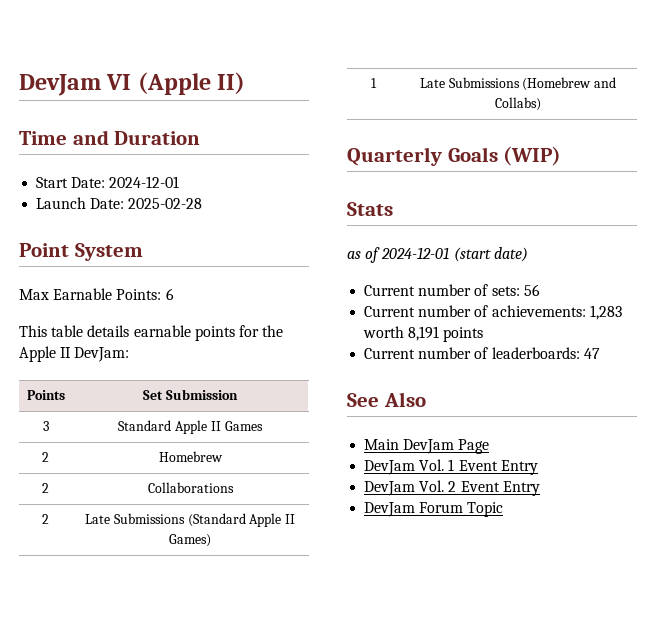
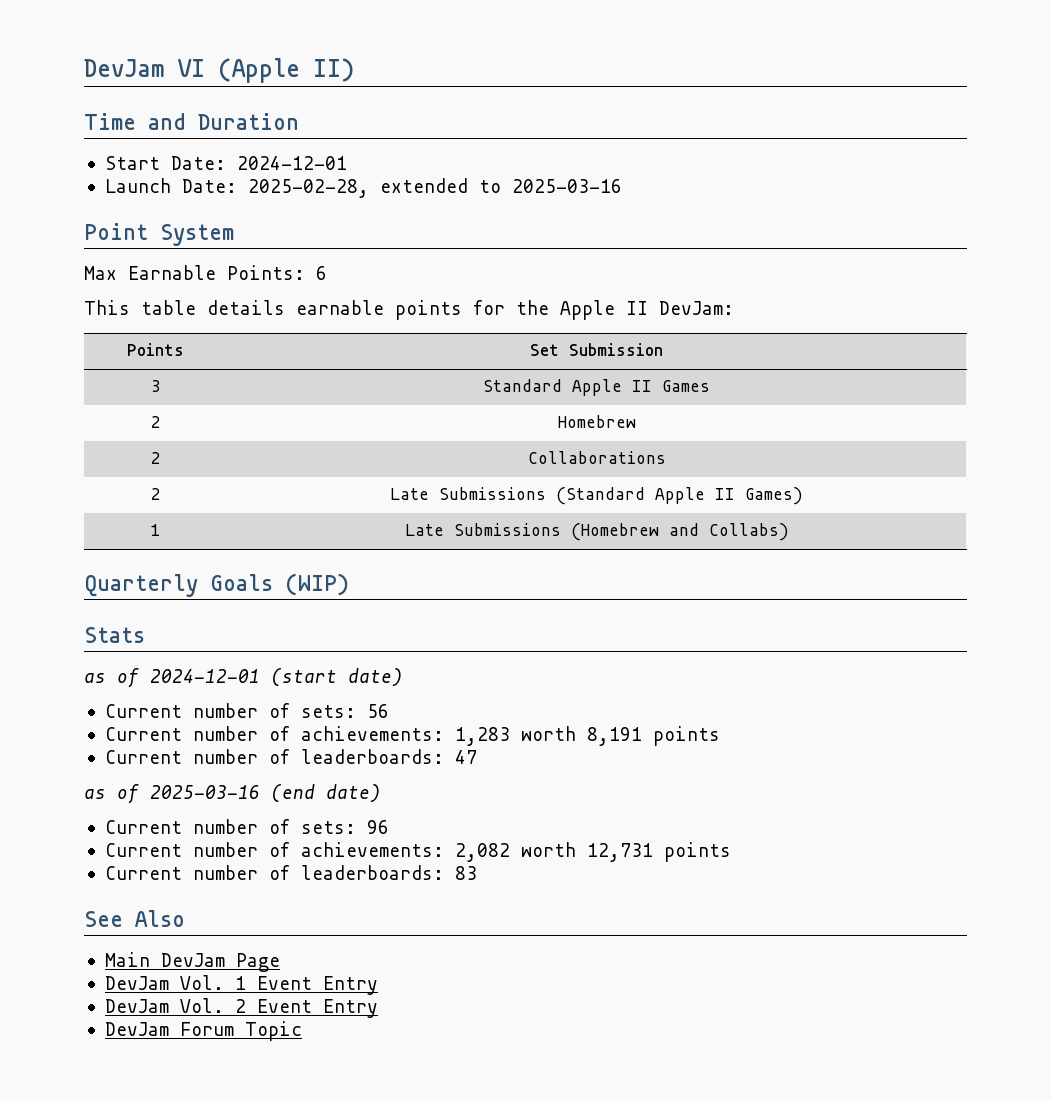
- Launch Date: 2025-02-28
+ Launch Date: 2025-02-28, extended to 2025-03-16
+ as of 2025-03-16 (end date)
+ Current number of sets: 96
+ Current number of achievements: 2,082 worth 12,731 points
+ Current number of leaderboards: 83

